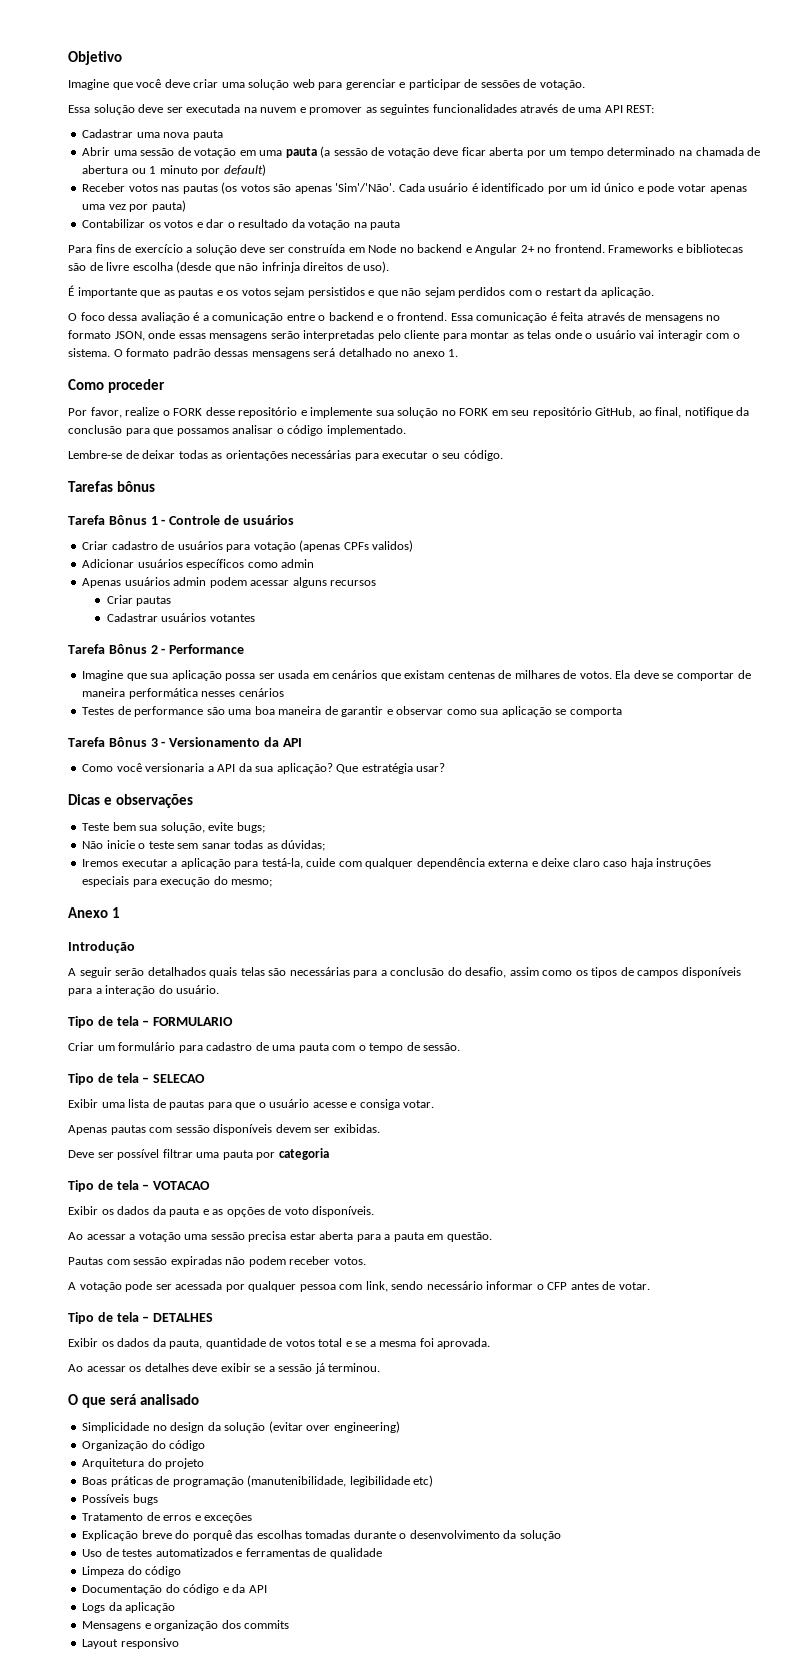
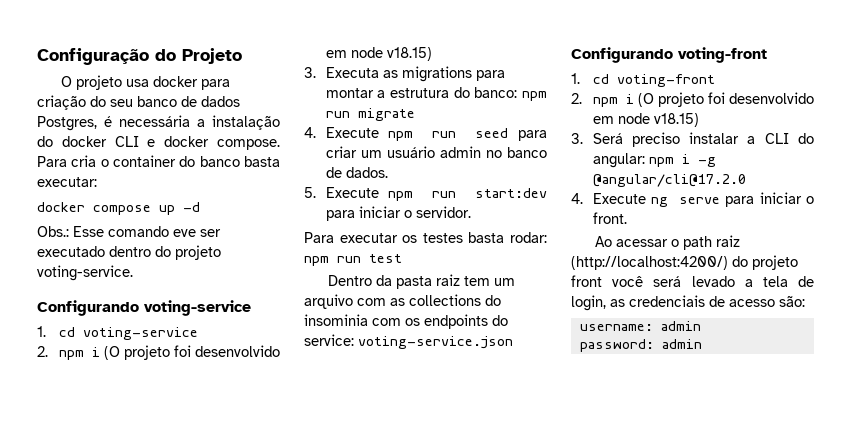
- Objetivo
- Imagine que você deve criar uma solução web para gerenciar e participar de sessões de votação.
- Essa solução deve ser executada na nuvem e promover as seguintes funcionalidades através de uma API REST:
- Cadastrar uma nova pauta
- Abrir uma sessão de votação em uma pauta (a sessão de votação deve ficar aberta por um tempo determinado na chamada de abertura ou 1 minuto por default)
- Receber votos nas pautas (os votos são apenas 'Sim'/'Não'. Cada usuário é identificado por um id único e pode votar apenas uma vez por pauta)
- Contabilizar os votos e dar o resultado da votação na pauta
- Para fins de exercício a solução deve ser construída em Node no backend e Angular 2+ no frontend. Frameworks e bibliotecas são de livre escolha (desde que não infrinja direitos de uso).
- É importante que as pautas e os votos sejam persistidos e que não sejam perdidos com o restart da aplicação.
- O foco dessa avaliação é a comunicação entre o backend e o frontend. Essa comunicação é feita através de mensagens no formato JSON, onde essas mensagens serão interpretadas pelo cliente para montar as telas onde o usuário vai interagir com o sistema. O formato padrão dessas mensagens será detalhado no anexo 1.
- Como proceder
- Por favor, realize o FORK desse repositório e implemente sua solução no FORK em seu repositório GitHub, ao final, notifique da conclusão para que possamos analisar o código implementado.
- Lembre-se de deixar todas as orientações necessárias para executar o seu código.
- Tarefas bônus
- Tarefa Bônus 1 - Controle de usuários
- Criar cadastro de usuários para votação (apenas CPFs validos)
- Adicionar usuários específicos como admin
- Apenas usuários admin podem acessar alguns recursos
- Criar pautas
- Cadastrar usuários votantes
- Tarefa Bônus 2 - Performance
- Imagine que sua aplicação possa ser usada em cenários que existam centenas de milhares de votos. Ela deve se comportar de maneira performática nesses cenários
- Testes de performance são uma boa maneira de garantir e observar como sua aplicação se comporta
- Tarefa Bônus 3 - Versionamento da API
- Como você versionaria a API da sua aplicação? Que estratégia usar?
- Dicas e observações
- Teste bem sua solução, evite bugs;
- Não inicie o teste sem sanar todas as dúvidas;
- Iremos executar a aplicação para testá-la, cuide com qualquer dependência externa e deixe claro caso haja instruções especiais para execução do mesmo;
- Anexo 1
- Introdução
- A seguir serão detalhados quais telas são necessárias para a conclusão do desafio, assim como os tipos de campos disponíveis para a interação do usuário.
- Tipo de tela – FORMULARIO
- Criar um formulário para cadastro de uma pauta com o tempo de sessão.
- Tipo de tela – SELECAO
- Exibir uma lista de pautas para que o usuário acesse e consiga votar.
- Apenas pautas com sessão disponíveis devem ser exibidas.
- Deve ser possível filtrar uma pauta por categoria
- Tipo de tela – VOTACAO
- Exibir os dados da pauta e as opções de voto disponíveis.
- Ao acessar a votação uma sessão precisa estar aberta para a pauta em questão.
- Pautas com sessão expiradas não podem receber votos.
- A votação pode ser acessada por qualquer pessoa com link, sendo necessário informar o CFP antes de votar.
- Tipo de tela – DETALHES
- Exibir os dados da pauta, quantidade de votos total e se a mesma foi aprovada.
- Ao acessar os detalhes deve exibir se a sessão já terminou.
- O que será analisado
- Simplicidade no design da solução (evitar over engineering)
- Organização do código
- Arquitetura do projeto
- Boas práticas de programação (manutenibilidade, legibilidade etc)
- Possíveis bugs
- Tratamento de erros e exceções
- Explicação breve do porquê das escolhas tomadas durante o desenvolvimento da solução
- Uso de testes automatizados e ferramentas de qualidade
- Limpeza do código
- Documentação do código e da API
- Logs da aplicação
- Mensagens e organização dos commits
- Layout responsivo
+ Configuração do Projeto
+ O projeto usa docker para criação do seu banco de dados Postgres, é necessária a instalação do docker CLI e docker compose. Para cria o container do banco basta executar:
+ docker compose up -d
+ Obs.: Esse comando eve ser executado dentro do projeto voting-service.
+ Configurando voting-service
+ 1. cd voting-service
+ 2. npm i (O projeto foi desenvolvido em node v18.15)
+ 3. Executa as migrations para montar a estrutura do banco: npm run migrate
+ 4. Execute npm run seed para criar um usuário admin no banco de dados.
+ 5. Execute npm run start:dev para iniciar o servidor.
+ Para executar os testes basta rodar: npm run test
+ Dentro da pasta raiz tem um arquivo com as collections do insominia com os endpoints do service: voting-service.json
+ Configurando voting-front
+ 1. cd voting-front
+ 2. npm i (O projeto foi desenvolvido em node v18.15)
+ 3. Será preciso instalar a CLI do angular: npm i -g @angular/cli@17.2.0
+ 4. Execute ng serve para iniciar o front.
+ Ao acessar o path raiz (http://localhost:4200/) do projeto front você será levado a tela de login, as credenciais de acesso são:
+ username: admin
+ password: admin

